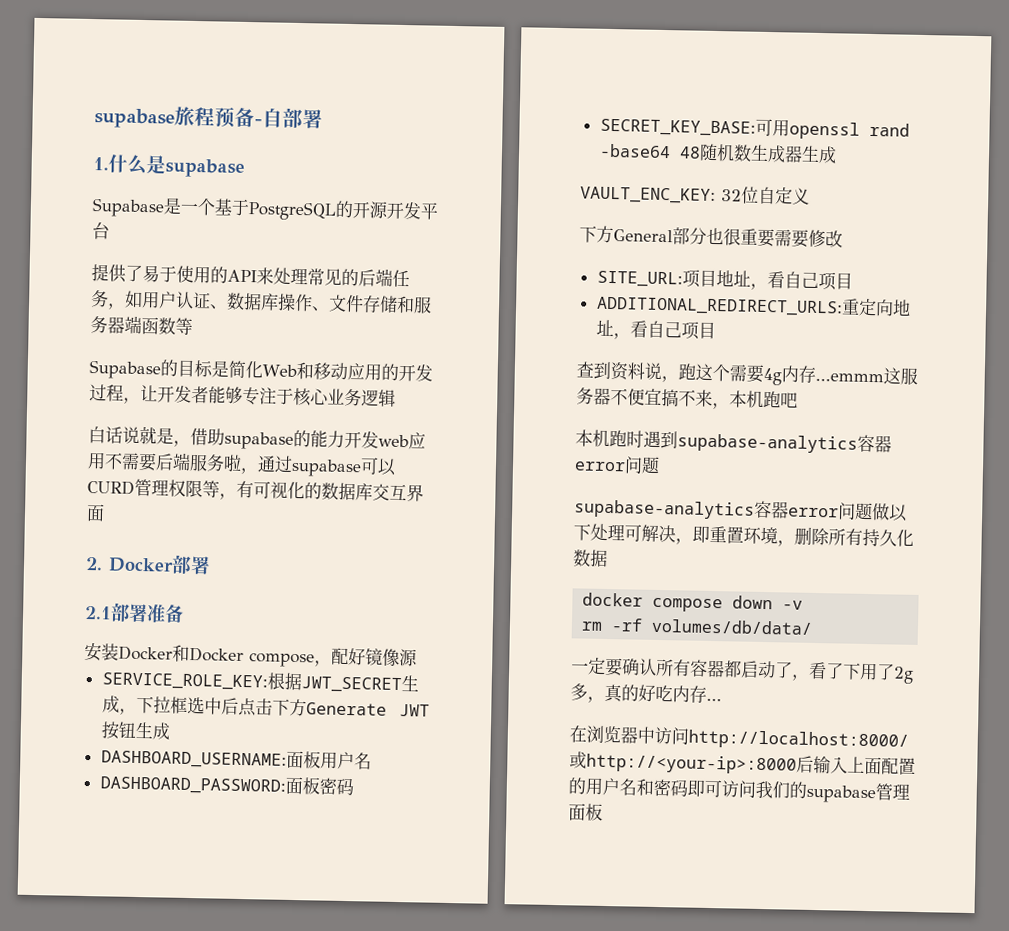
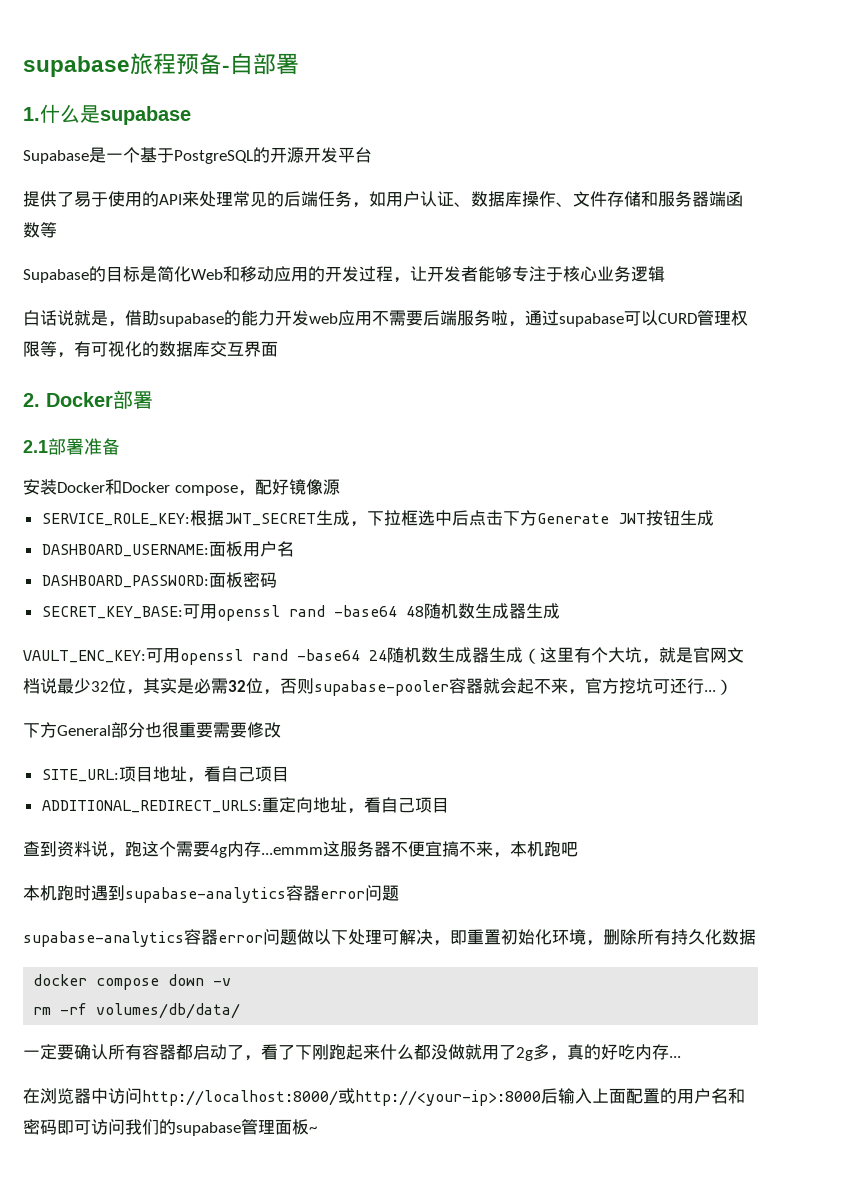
- VAULT_ENC_KEY: 32位自定义
+ VAULT_ENC_KEY:可用openssl rand -base64 24随机数生成器生成（这里有个大坑，就是官网文档说最少32位，其实是必需32位，否则supabase-pooler容器就会起不来，官方挖坑可还行...）
- supabase-analytics容器error问题做以下处理可解决，即重置环境，删除所有持久化数据
+ supabase-analytics容器error问题做以下处理可解决，即重置初始化环境，删除所有持久化数据
- 一定要确认所有容器都启动了，看了下用了2g多，真的好吃内存...
+ 一定要确认所有容器都启动了，看了下刚跑起来什么都没做就用了2g多，真的好吃内存...
- 在浏览器中访问http://localhost:8000/或http://<your-ip>:8000后输入上面配置的用户名和密码即可访问我们的supabase管理面板
+ 在浏览器中访问http://localhost:8000/或http://<your-ip>:8000后输入上面配置的用户名和密码即可访问我们的supabase管理面板~

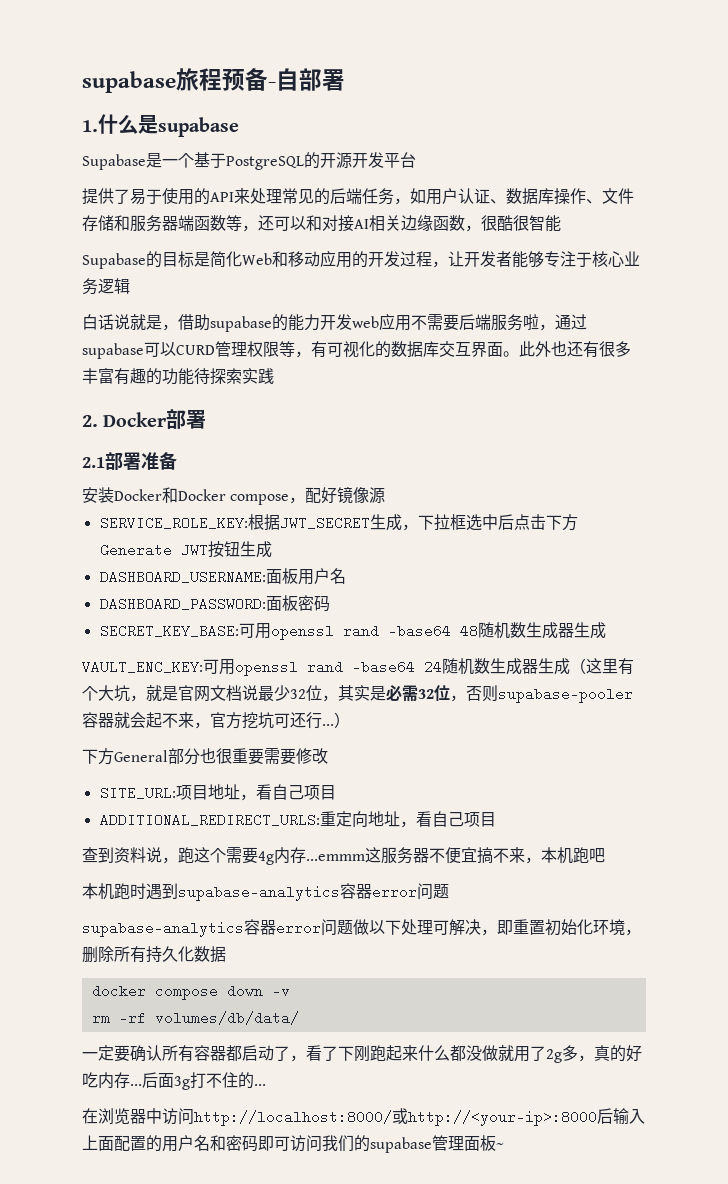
- 提供了易于使用的API来处理常见的后端任务，如用户认证、数据库操作、文件存储和服务器端函数等
+ 提供了易于使用的API来处理常见的后端任务，如用户认证、数据库操作、文件存储和服务器端函数等，还可以和对接AI相关边缘函数，很酷很智能
- 白话说就是，借助supabase的能力开发web应用不需要后端服务啦，通过supabase可以CURD管理权限等，有可视化的数据库交互界面
+ 白话说就是，借助supabase的能力开发web应用不需要后端服务啦，通过supabase可以CURD管理权限等，有可视化的数据库交互界面。此外也还有很多丰富有趣的功能待探索实践
+ 后面3g打不住的...

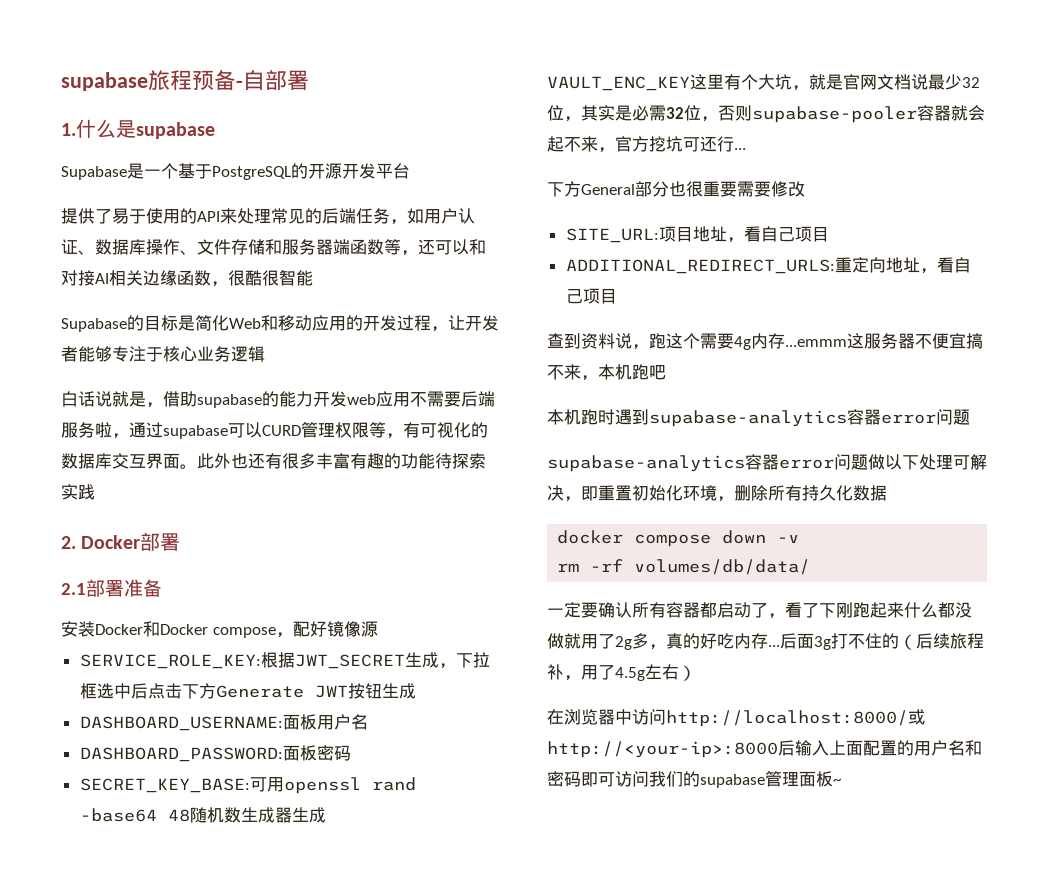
- VAULT_ENC_KEY:可用openssl rand -base64 24随机数生成器生成（这里有个大坑，就是官网文档说最少32位，其实是必需32位，否则supabase-pooler容器就会起不来，官方挖坑可还行...）
+ VAULT_ENC_KEY这里有个大坑，就是官网文档说最少32位，其实是必需32位，否则supabase-pooler容器就会起不来，官方挖坑可还行...
- 后面3g打不住的...
+ 后面3g打不住的（后续旅程补，用了4.5g左右）

